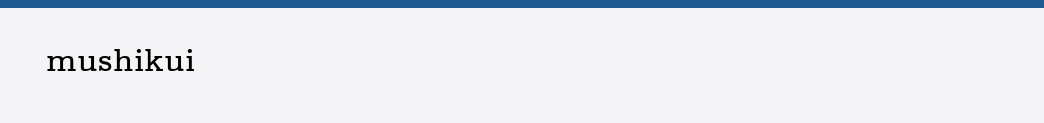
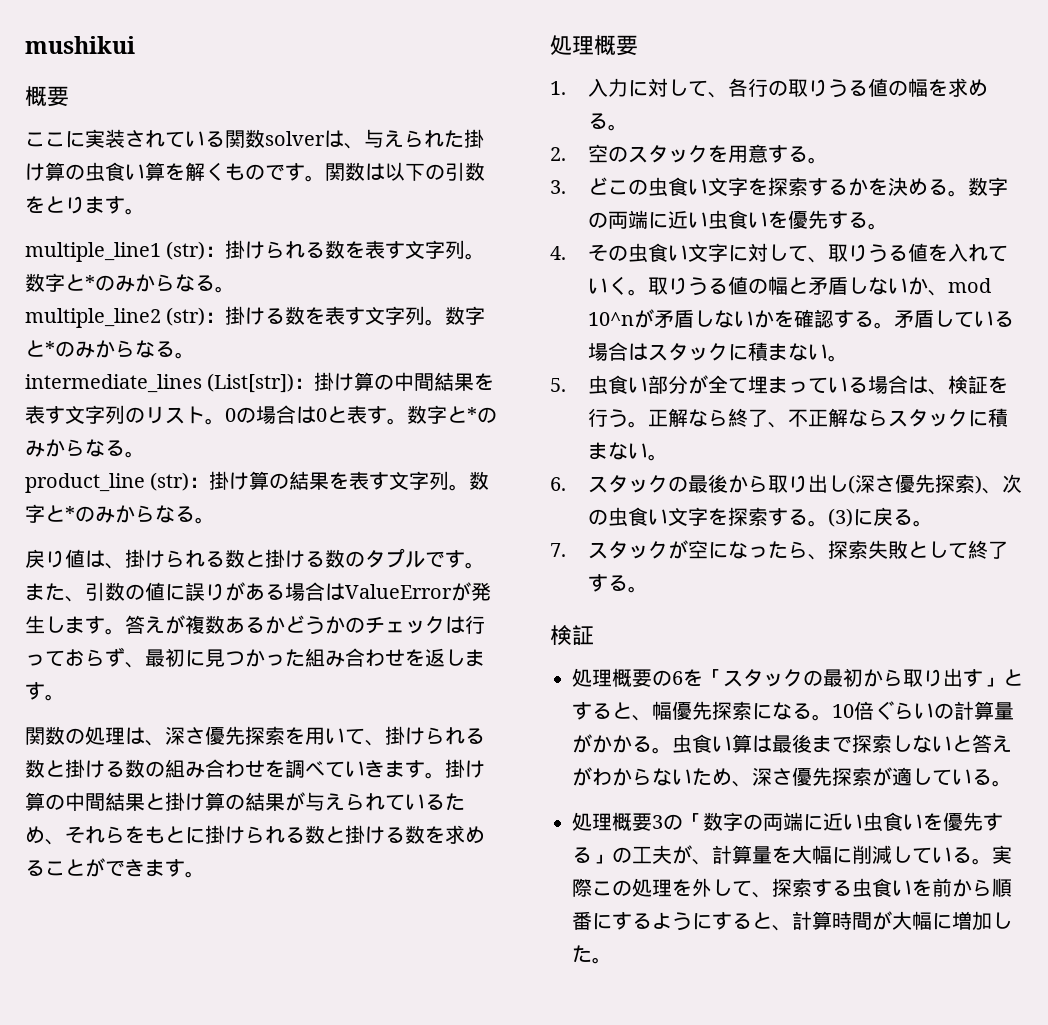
  mushikui
+ 概要
+ ここに実装されている関数solverは、与えられた掛け算の虫食い算を解くものです。関数は以下の引数をとります。
+ multiple_line1 (str)：掛けられる数を表す文字列。数字と*のみからなる。
+ multiple_line2 (str)：掛ける数を表す文字列。数字と*のみからなる。
+ intermediate_lines (List[str])：掛け算の中間結果を表す文字列のリスト。0の場合は0と表す。数字と*のみからなる。
+ product_line (str)：掛け算の結果を表す文字列。数字と*のみからなる。
+ 戻り値は、掛けられる数と掛ける数のタプルです。また、引数の値に誤りがある場合はValueErrorが発生します。答えが複数あるかどうかのチェックは行っておらず、最初に見つかった組み合わせを返します。
+ 関数の処理は、深さ優先探索を用いて、掛けられる数と掛ける数の組み合わせを調べていきます。掛け算の中間結果と掛け算の結果が与えられているため、それらをもとに掛けられる数と掛ける数を求めることができます。
+ 処理概要
+ 1.入力に対して、各行の取りうる値の幅を求める。
+ 2.空のスタックを用意する。
+ 3.どこの虫食い文字を探索するかを決める。数字の両端に近い虫食いを優先する。
+ 4.その虫食い文字に対して、取りうる値を入れていく。取りうる値の幅と矛盾しないか、mod 10^nが矛盾しないかを確認する。矛盾している場合はスタックに積まない。
+ 5.虫食い部分が全て埋まっている場合は、検証を行う。正解なら終了、不正解ならスタックに積まない。
+ 6.スタックの最後から取り出し(深さ優先探索)、次の虫食い文字を探索する。(3)に戻る。
+ 7.スタックが空になったら、探索失敗として終了する。
+ 検証
+ 処理概要の6を「スタックの最初から取り出す」とすると、幅優先探索になる。10倍ぐらいの計算量がかかる。虫食い算は最後まで探索しないと答えがわからないため、深さ優先探索が適している。
+ 処理概要3の「数字の両端に近い虫食いを優先する」の工夫が、計算量を大幅に削減している。実際この処理を外して、探索する虫食いを前から順番にするようにすると、計算時間が大幅に増加した。

